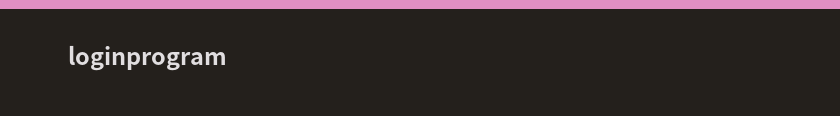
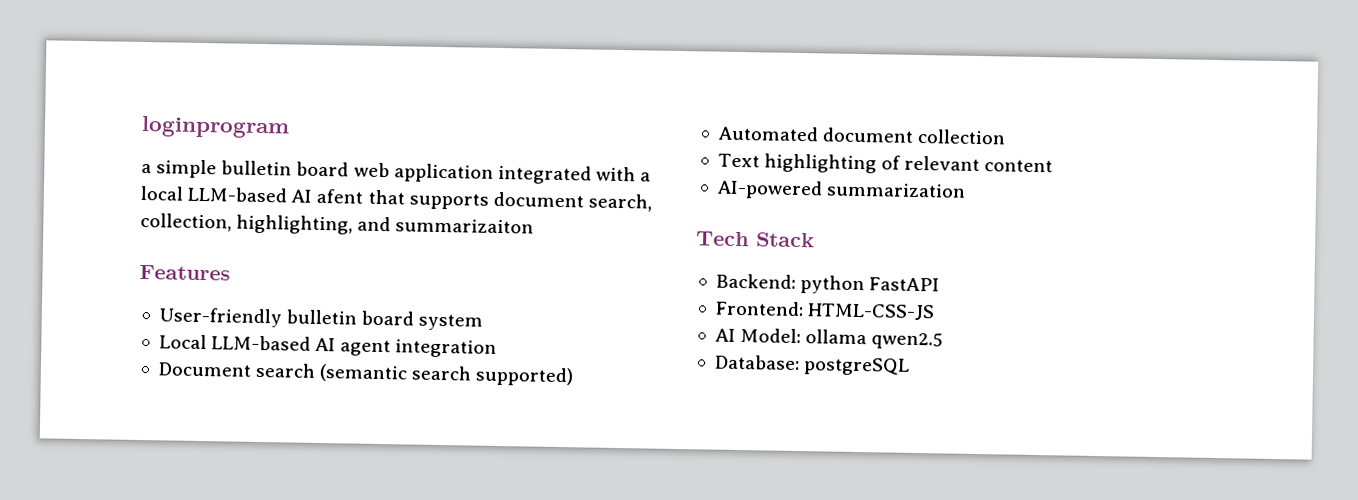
+ a simple bulletin board web application integrated with a local LLM-based AI afent that supports document search, collection, highlighting, and summarizaiton
+ Features
+ User-friendly bulletin board system
+ Local LLM-based AI agent integration
+ Document search (semantic search supported)
+ Automated document collection
+ Text highlighting of relevant content
+ AI-powered summarization
+ Tech Stack
+ Backend: python FastAPI
+ Frontend: HTML-CSS-JS
+ AI Model: ollama qwen2.5
+ Database: postgreSQL

